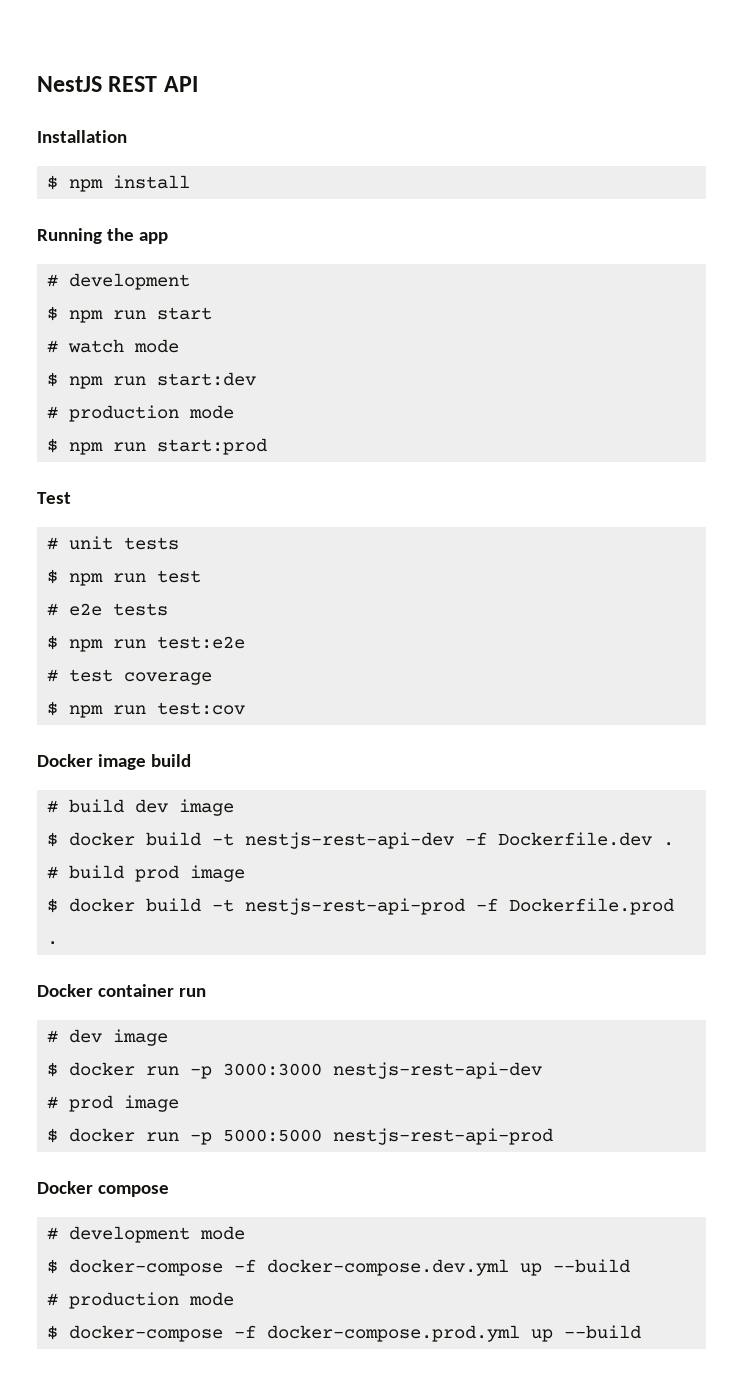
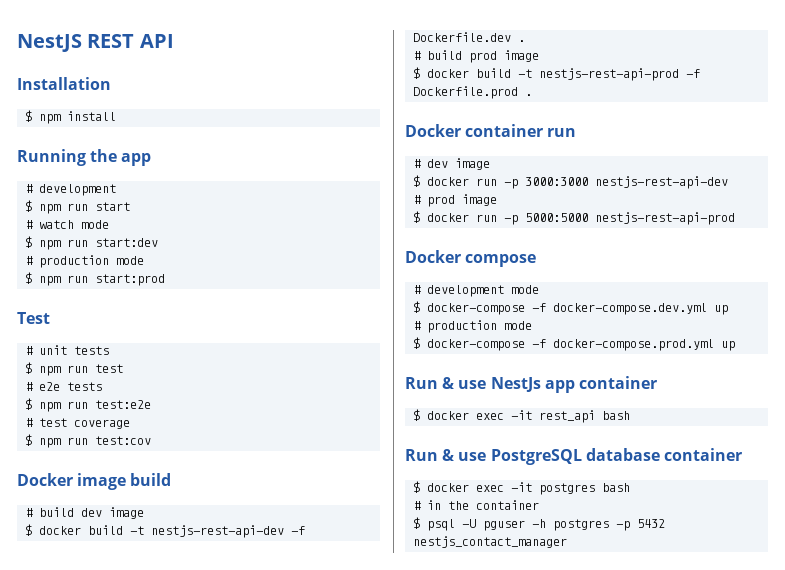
- $ docker-compose -f docker-compose.dev.yml up --build
+ $ docker-compose -f docker-compose.dev.yml up
- $ docker-compose -f docker-compose.prod.yml up --build
+ $ docker-compose -f docker-compose.prod.yml up
+ Run & use NestJs app container
+ $ docker exec -it rest_api bash
+ Run & use PostgreSQL database container
+ $ docker exec -it postgres bash
+ # in the container
+ $ psql -U pguser -h postgres -p 5432 nestjs_contact_manager

